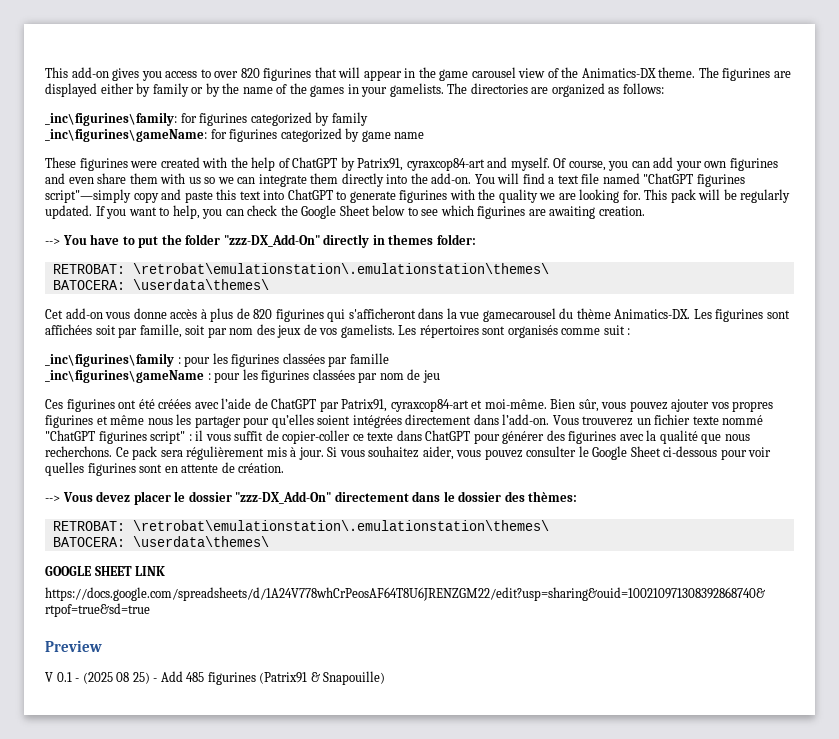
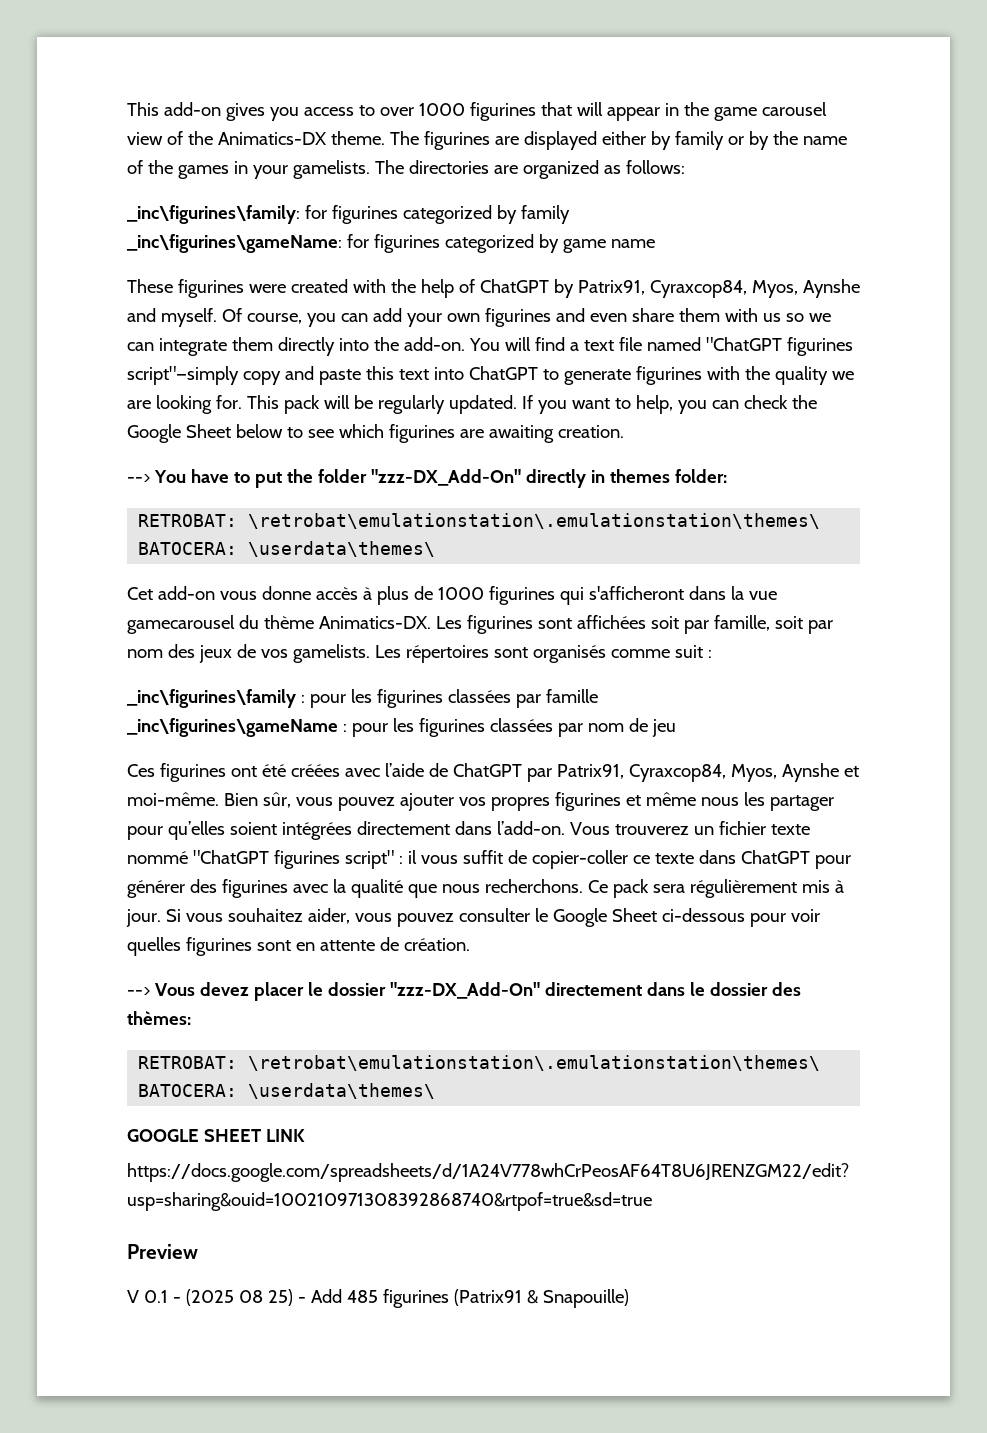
- This add-on gives you access to over 820 figurines that will appear in the game carousel view of the Animatics-DX theme.
+ This add-on gives you access to over 1000 figurines that will appear in the game carousel view of the Animatics-DX theme.
- These figurines were created with the help of ChatGPT by Patrix91, cyraxcop84-art and myself.
+ These figurines were created with the help of ChatGPT by Patrix91, Cyraxcop84, Myos, Aynshe and myself.
- Cet add-on vous donne accès à plus de 820 figurines qui s'afficheront dans la vue gamecarousel du thème Animatics-DX.
+ Cet add-on vous donne accès à plus de 1000 figurines qui s'afficheront dans la vue gamecarousel du thème Animatics-DX.
- Ces figurines ont été créées avec l’aide de ChatGPT par Patrix91, cyraxcop84-art et moi-même.
+ Ces figurines ont été créées avec l’aide de ChatGPT par Patrix91, Cyraxcop84, Myos, Aynshe et moi-même.

